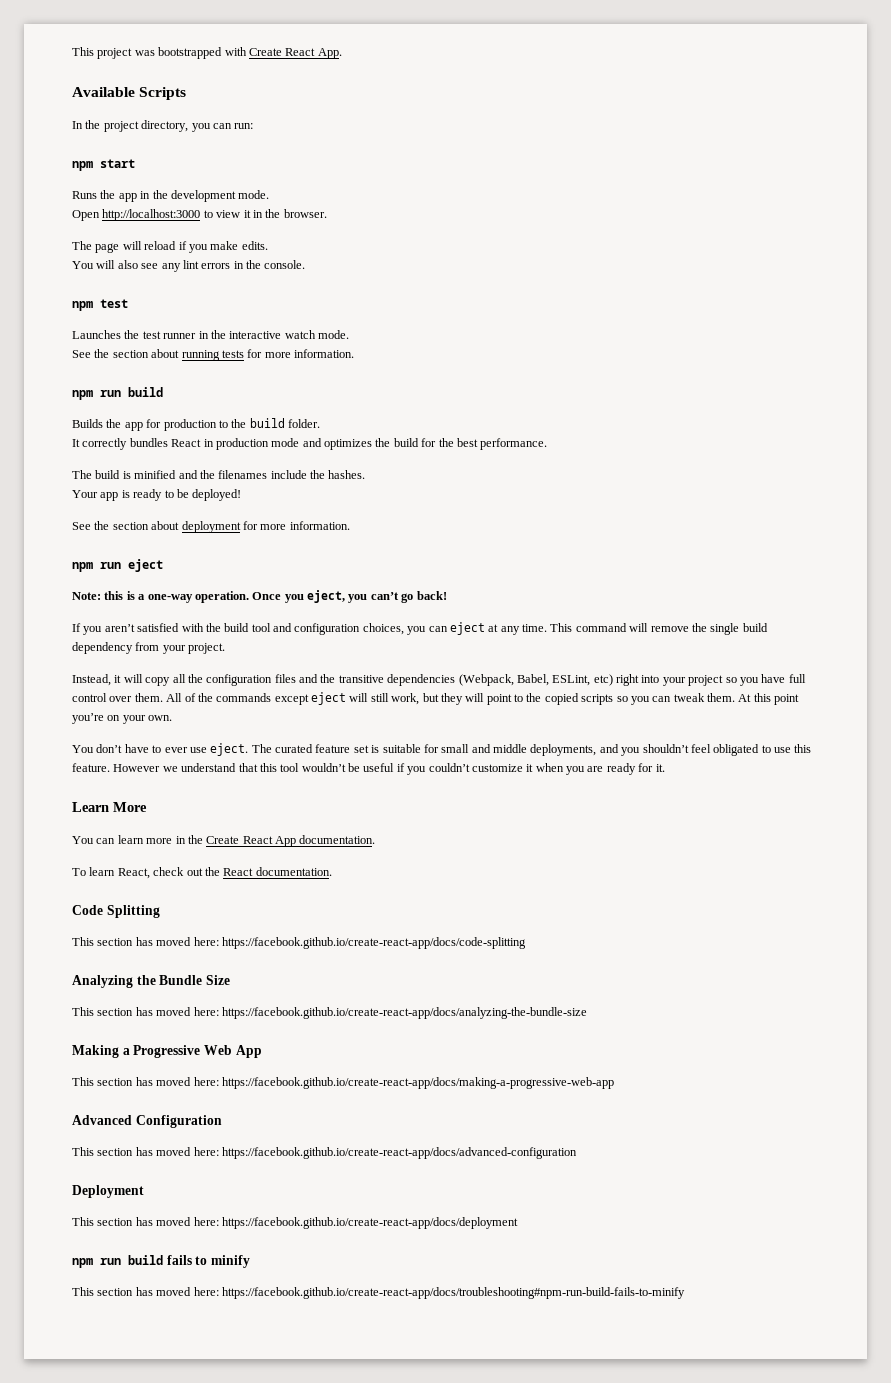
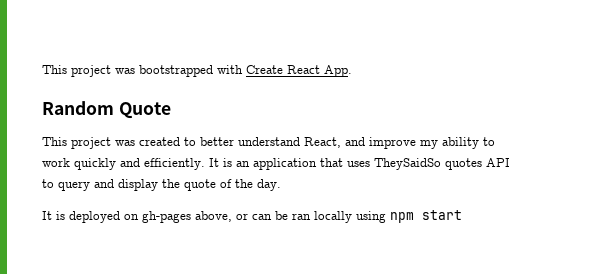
- Available Scripts
- In the project directory, you can run:
- npm start
- Runs the app in the development mode.
- Open http://localhost:3000 to view it in the browser.
- The page will reload if you make edits.
- You will also see any lint errors in the console.
- npm test
- Launches the test runner in the interactive watch mode.
- See the section about running tests for more information.
- npm run build
- Builds the app for production to the build folder.
- It correctly bundles React in production mode and optimizes the build for the best performance.
- The build is minified and the filenames include the hashes.
- Your app is ready to be deployed!
- See the section about deployment for more information.
- npm run eject
- Note: this is a one-way operation. Once you eject, you can’t go back!
- If you aren’t satisfied with the build tool and configuration choices, you can eject at any time. This command will remove the single build dependency from your project.
- Instead, it will copy all the configuration files and the transitive dependencies (Webpack, Babel, ESLint, etc) right into your project so you have full control over them. All of the commands except eject will still work, but they will point to the copied scripts so you can tweak them. At this point you’re on your own.
- You don’t have to ever use eject. The curated feature set is suitable for small and middle deployments, and you shouldn’t feel obligated to use this feature. However we understand that this tool wouldn’t be useful if you couldn’t customize it when you are ready for it.
- Learn More
- You can learn more in the Create React App documentation.
- To learn React, check out the React documentation.
- Code Splitting
- This section has moved here: https://facebook.github.io/create-react-app/docs/code-splitting
- Analyzing the Bundle Size
- This section has moved here: https://facebook.github.io/create-react-app/docs/analyzing-the-bundle-size
- Making a Progressive Web App
- This section has moved here: https://facebook.github.io/create-react-app/docs/making-a-progressive-web-app
- Advanced Configuration
- This section has moved here: https://facebook.github.io/create-react-app/docs/advanced-configuration
- Deployment
- This section has moved here: https://facebook.github.io/create-react-app/docs/deployment
- npm run build fails to minify
- This section has moved here: https://facebook.github.io/create-react-app/docs/troubleshooting#npm-run-build-fails-to-minify
+ Random Quote
+ This project was created to better understand React, and improve my ability to work quickly and efficiently. It is an application that uses TheySaidSo quotes API to query and display the quote of the day.
+ It is deployed on gh-pages above, or can be ran locally using npm start

